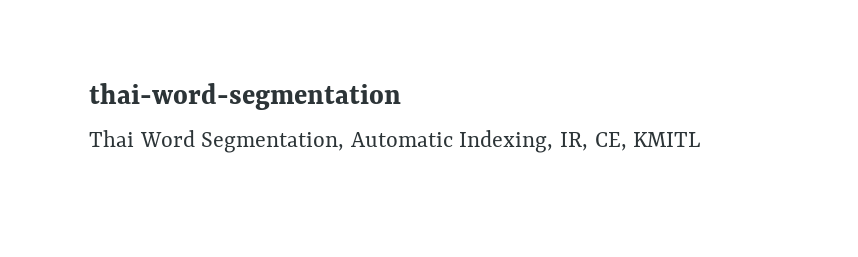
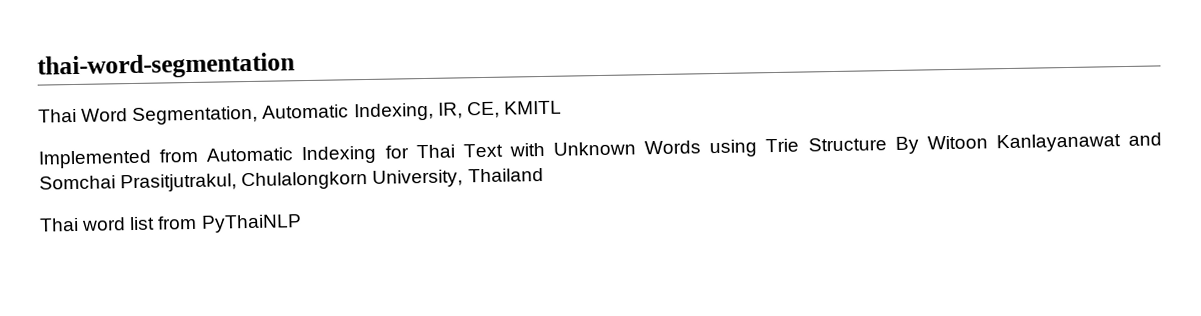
+ Implemented from Automatic Indexing for Thai Text with Unknown Words using Trie Structure By Witoon Kanlayanawat and Somchai Prasitjutrakul, Chulalongkorn University, Thailand
+ Thai word list from PyThaiNLP

